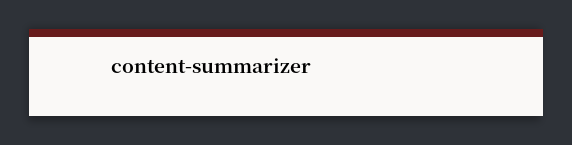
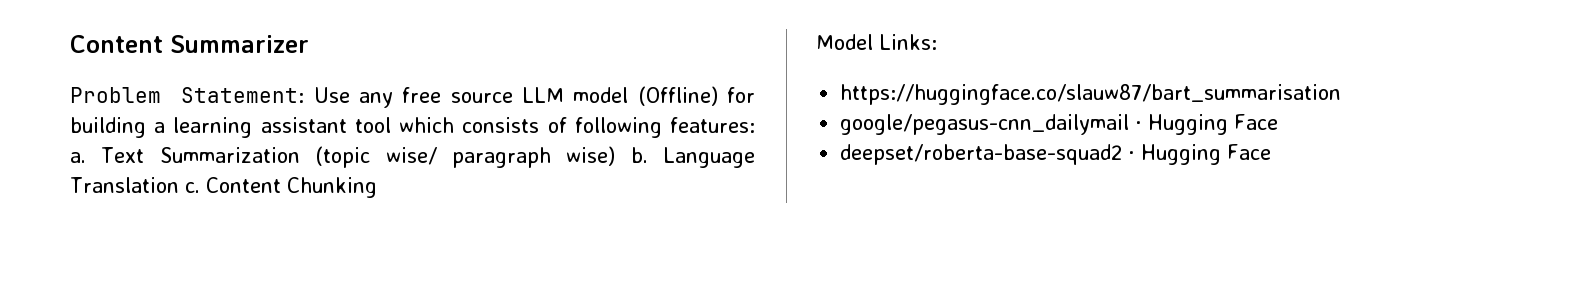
- content-summarizer
+ Content Summarizer
+ Problem Statement: Use any free source LLM model (Offline) for building a learning assistant tool which consists of following features: a. Text Summarization (topic wise/ paragraph wise) b. Language Translation c. Content Chunking
+ Model Links:
+ https://huggingface.co/slauw87/bart_summarisation
+ google/pegasus-cnn_dailymail · Hugging Face
+ deepset/roberta-base-squad2 · Hugging Face

